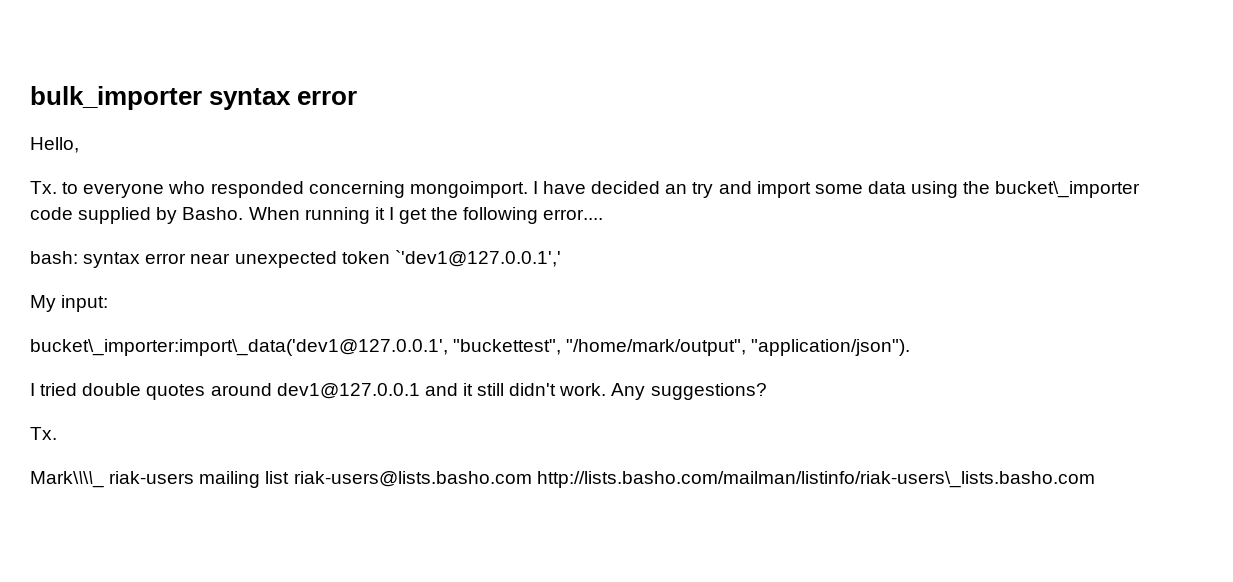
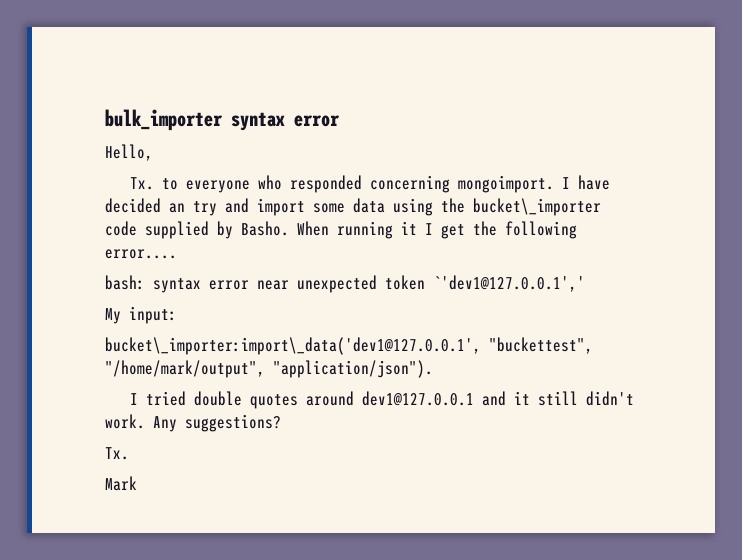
- Mark\\\\_ riak-users mailing list riak-users@lists.basho.com http://lists.basho.com/mailman/listinfo/riak-users\_lists.basho.com
+ Mark

